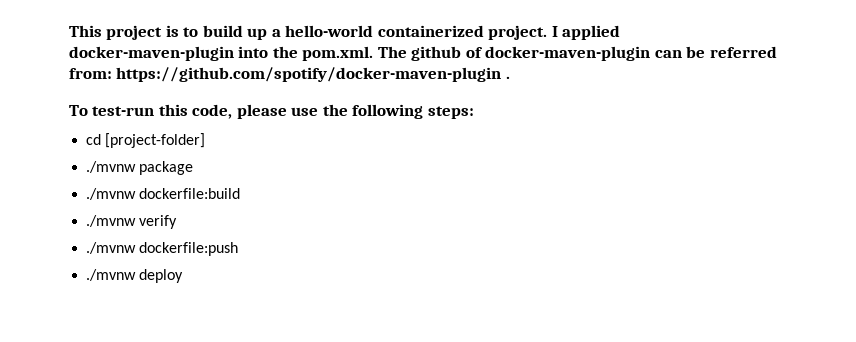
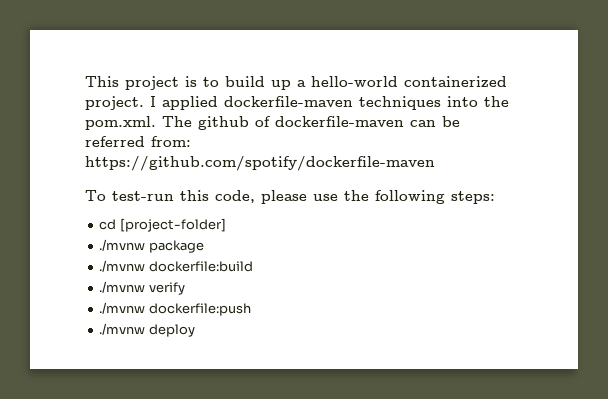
- I applied docker-maven-plugin into the pom.xml. The github of docker-maven-plugin can be referred from: https://github.com/spotify/docker-maven-plugin .
+ I applied dockerfile-maven techniques into the pom.xml. The github of dockerfile-maven can be referred from: https://github.com/spotify/dockerfile-maven

